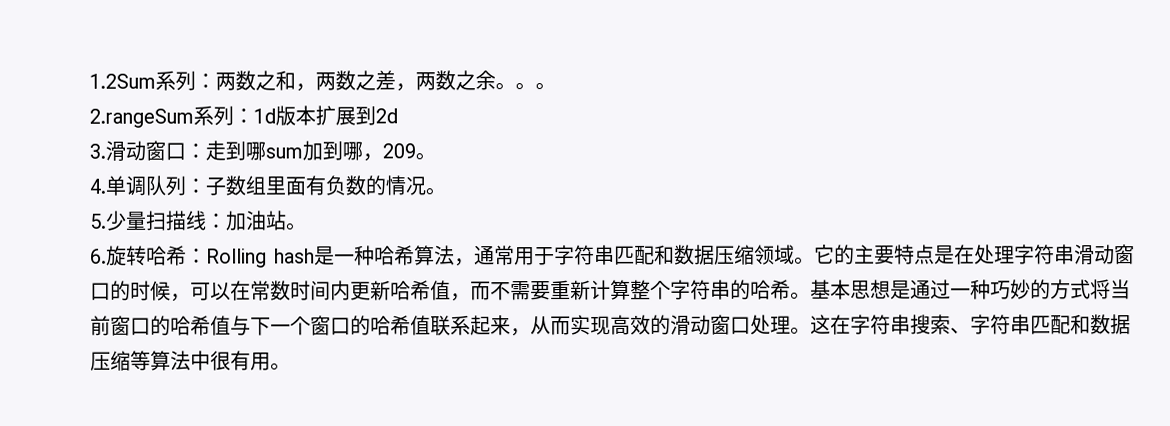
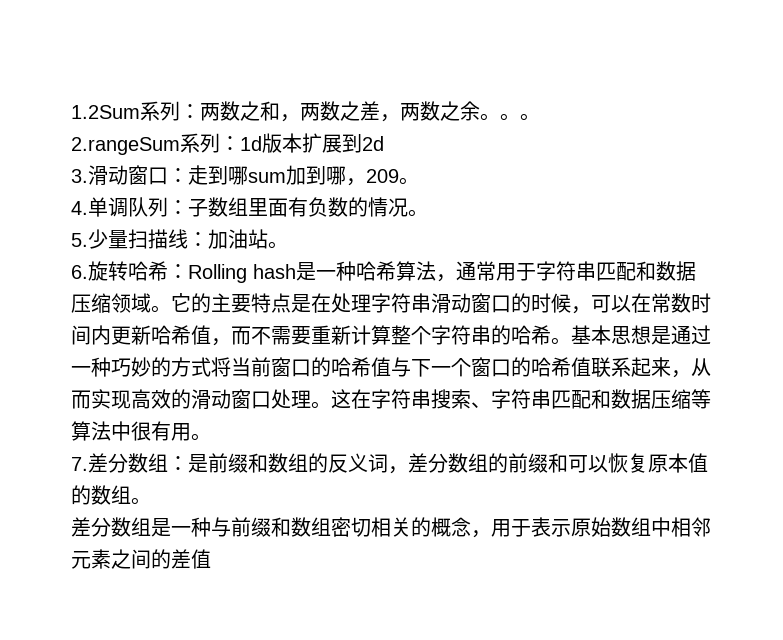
+ 7.差分数组：是前缀和数组的反义词，差分数组的前缀和可以恢复原本值的数组。
+ 差分数组是一种与前缀和数组密切相关的概念，用于表示原始数组中相邻元素之间的差值

